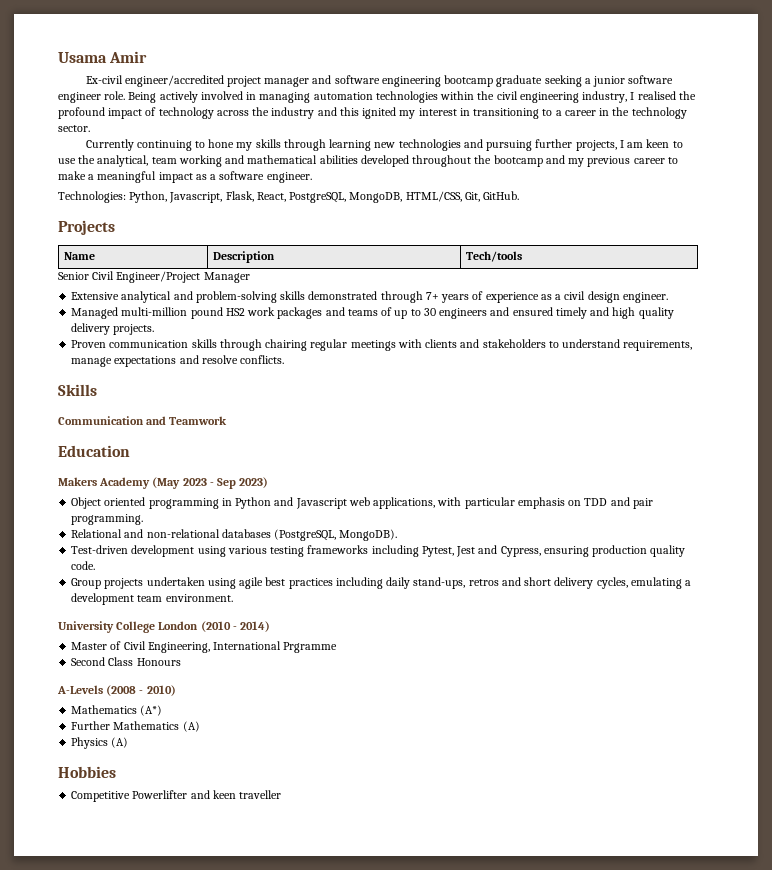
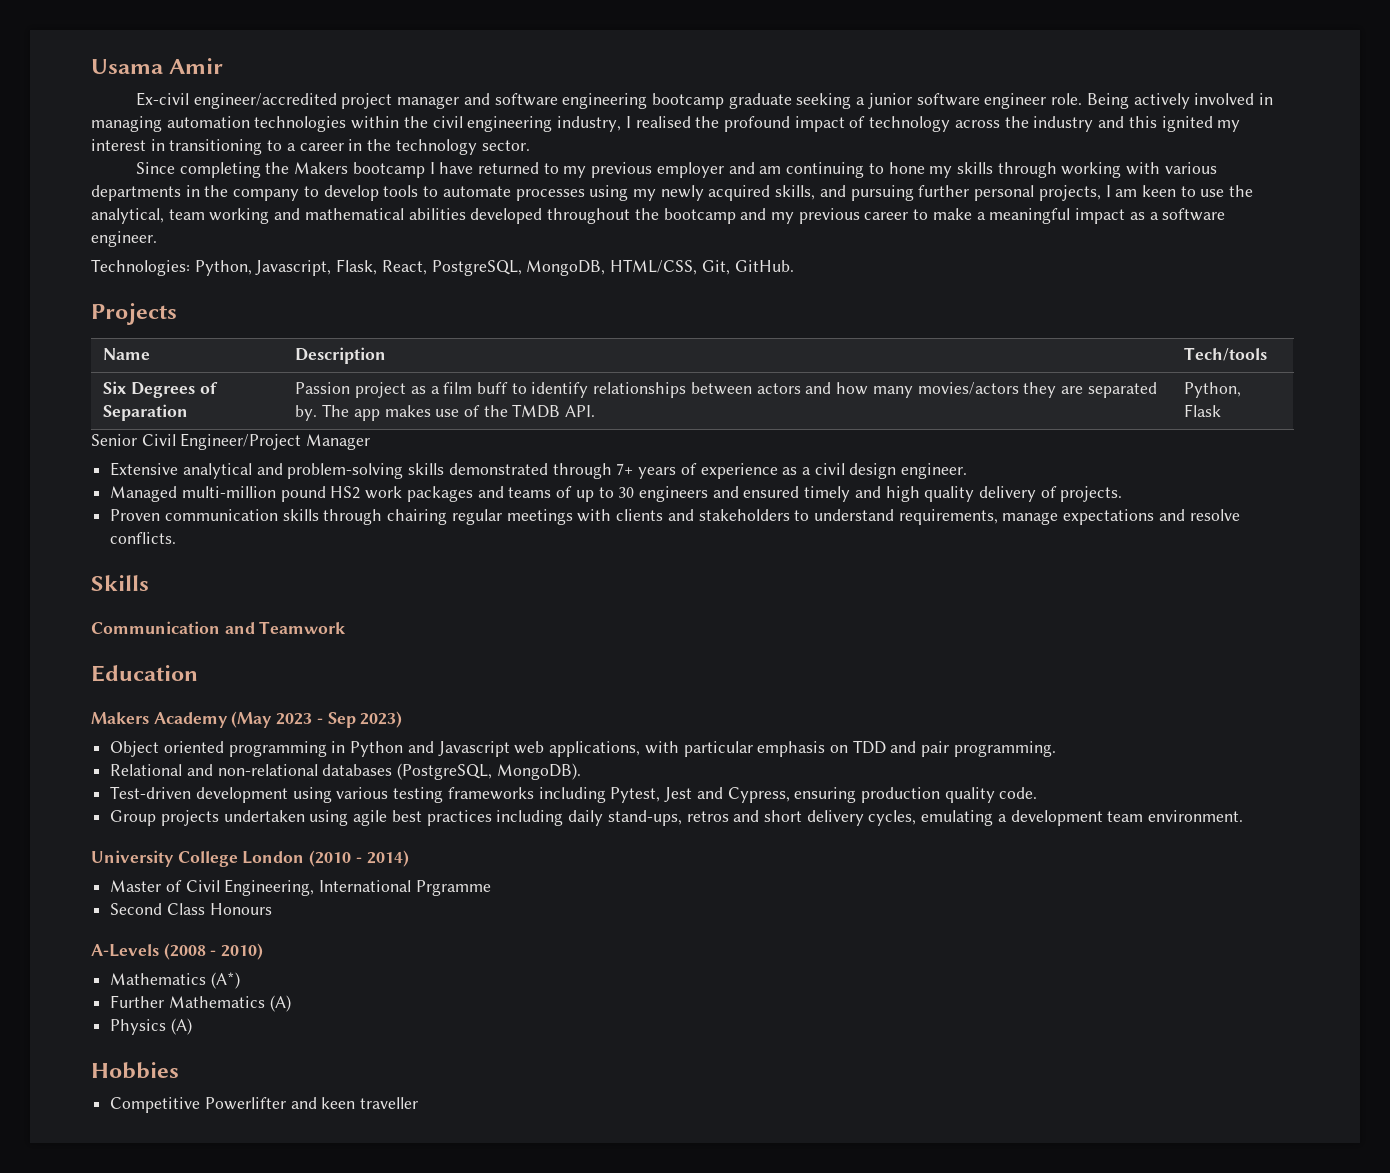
- Currently continuing to hone my skills through learning new technologies and pursuing further projects, I am keen to use the analytical, team working and mathematical abilities developed throughout the bootcamp and my previous career to make a meaningful impact as a software engineer.
+ Since completing the Makers bootcamp I have returned to my previous employer and am continuing to hone my skills through working with various departments in the company to develop tools to automate processes using my newly acquired skills, and pursuing further personal projects, I am keen to use the analytical, team working and mathematical abilities developed throughout the bootcamp and my previous career to make a meaningful impact as a software engineer.
+ Six Degrees of Separation | Passion project as a film buff to identify relationships between actors and how many movies/actors they are separated by. The app makes use of the TMDB API. | Python, Flask
- Managed multi-million pound HS2 work packages and teams of up to 30 engineers and ensured timely and high quality delivery projects.
+ Managed multi-million pound HS2 work packages and teams of up to 30 engineers and ensured timely and high quality delivery of projects.

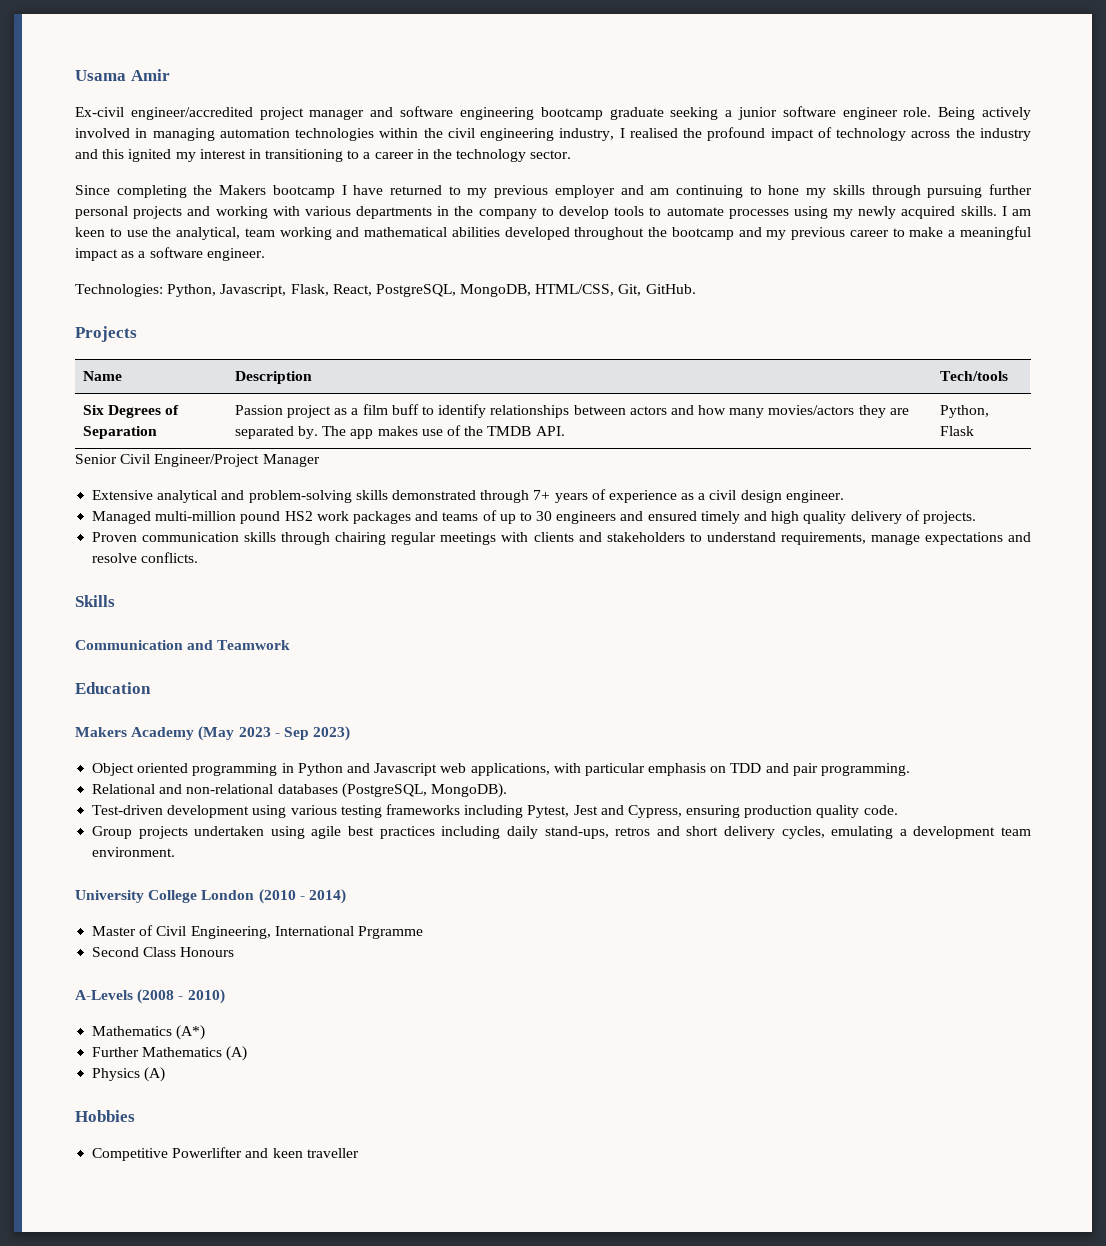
- Since completing the Makers bootcamp I have returned to my previous employer and am continuing to hone my skills through working with various departments in the company to develop tools to automate processes using my newly acquired skills, and pursuing further personal projects, I am keen to use the analytical, team working and mathematical abilities developed throughout the bootcamp and my previous career to make a meaningful impact as a software engineer.
+ Since completing the Makers bootcamp I have returned to my previous employer and am continuing to hone my skills through pursuing further personal projects and working with various departments in the company to develop tools to automate processes using my newly acquired skills. I am keen to use the analytical, team working and mathematical abilities developed throughout the bootcamp and my previous career to make a meaningful impact as a software engineer.

